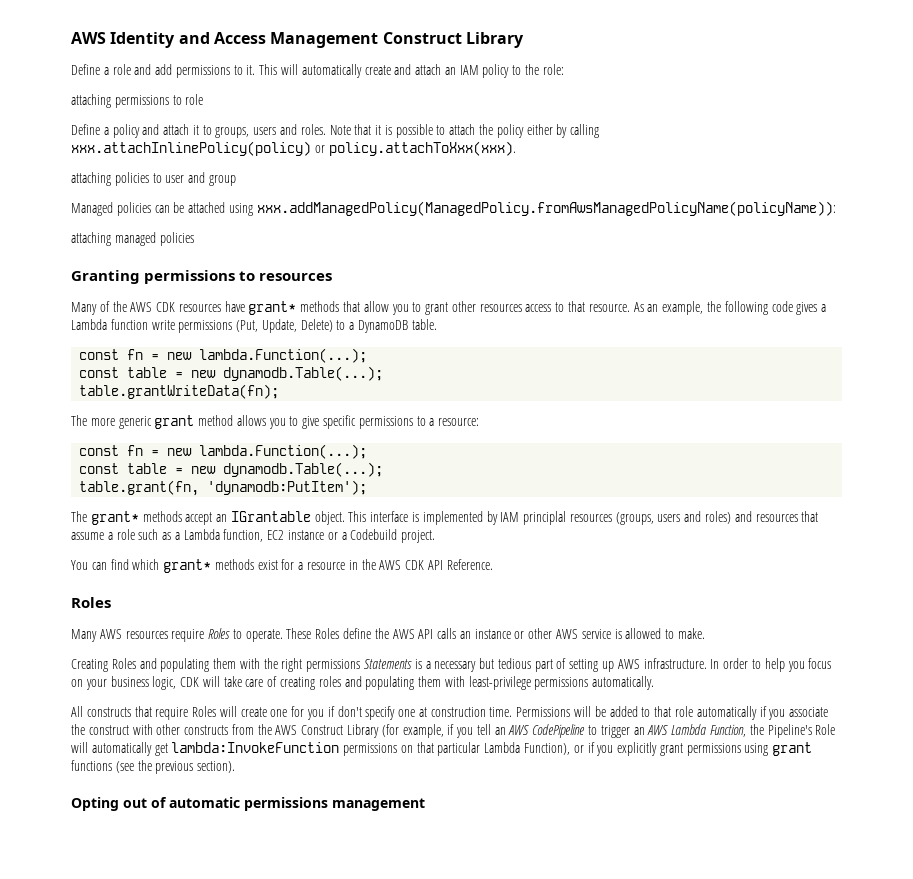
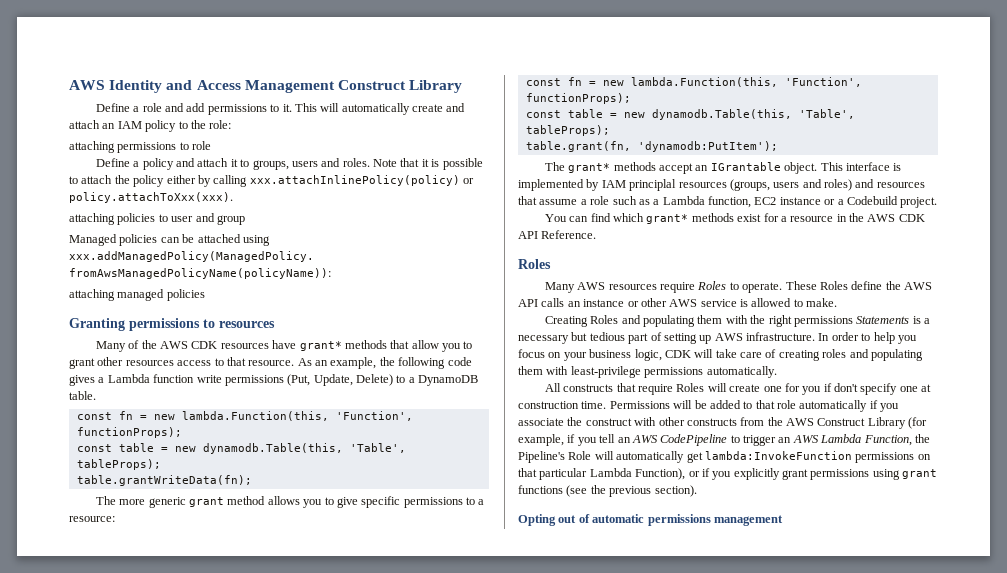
  As an example, the following code gives a Lambda function write permissions (Put, Update, Delete) to a DynamoDB table.
- const fn = new lambda.Function(...);
- const table = new dynamodb.Table(...);
+ const fn = new lambda.Function(this, 'Function', functionProps);
+ const table = new dynamodb.Table(this, 'Table', tableProps);
  The more generic grant method allows you to give specific permissions to a resource:
- const fn = new lambda.Function(...);
- const table = new dynamodb.Table(...);
+ const fn = new lambda.Function(this, 'Function', functionProps);
+ const table = new dynamodb.Table(this, 'Table', tableProps);

